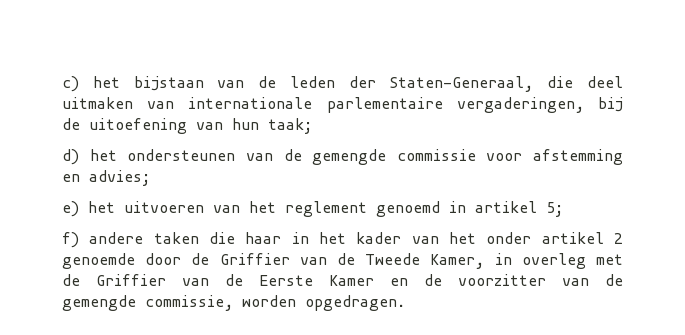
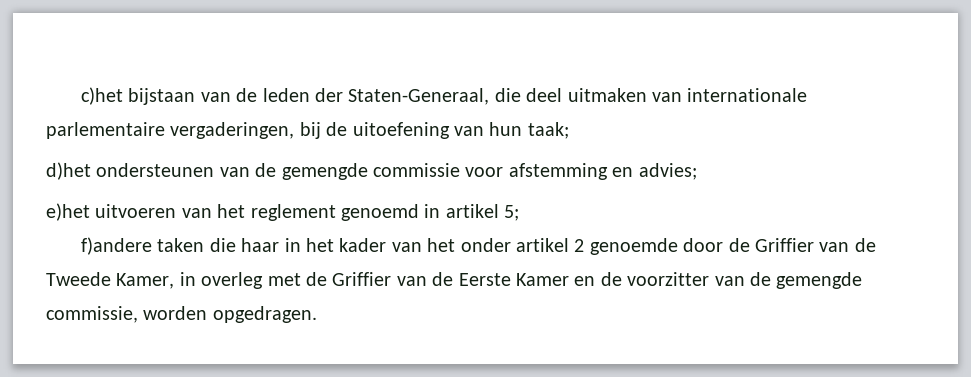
- c) het bijstaan van de leden der Staten-Generaal, die deel uitmaken van internationale parlementaire vergaderingen, bij de uitoefening van hun taak;
+ c)het bijstaan van de leden der Staten-Generaal, die deel uitmaken van internationale parlementaire vergaderingen, bij de uitoefening van hun taak;
- d) het ondersteunen van de gemengde commissie voor afstemming en advies;
+ d)het ondersteunen van de gemengde commissie voor afstemming en advies;
- e) het uitvoeren van het reglement genoemd in artikel 5;
+ e)het uitvoeren van het reglement genoemd in artikel 5;
- f) andere taken die haar in het kader van het onder artikel 2 genoemde door de Griffier van de Tweede Kamer, in overleg met de Griffier van de Eerste Kamer en de voorzitter van de gemengde commissie, worden opgedragen.
+ f)andere taken die haar in het kader van het onder artikel 2 genoemde door de Griffier van de Tweede Kamer, in overleg met de Griffier van de Eerste Kamer en de voorzitter van de gemengde commissie, worden opgedragen.

